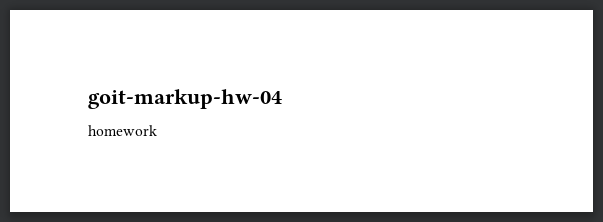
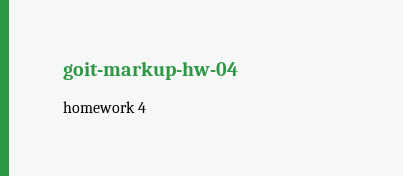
- homework
+ homework 4

